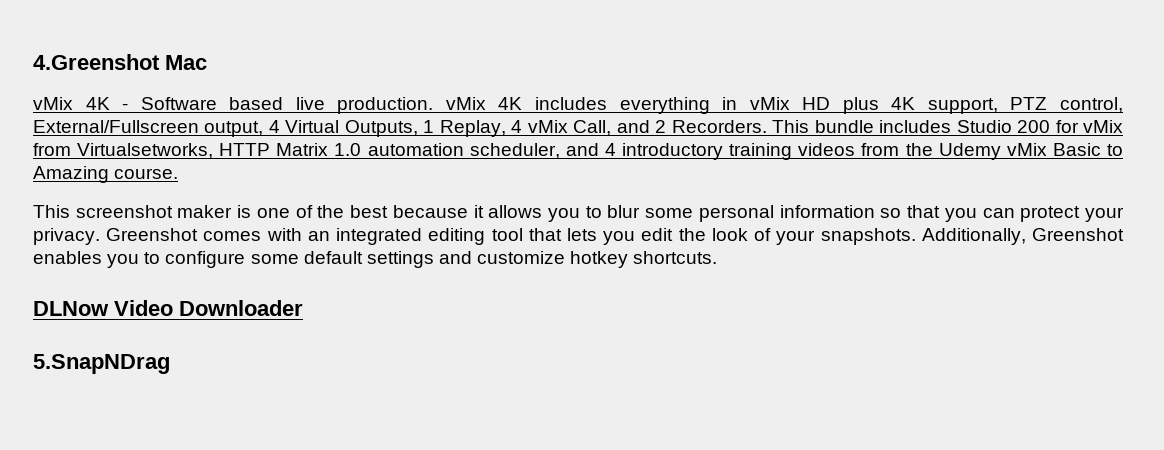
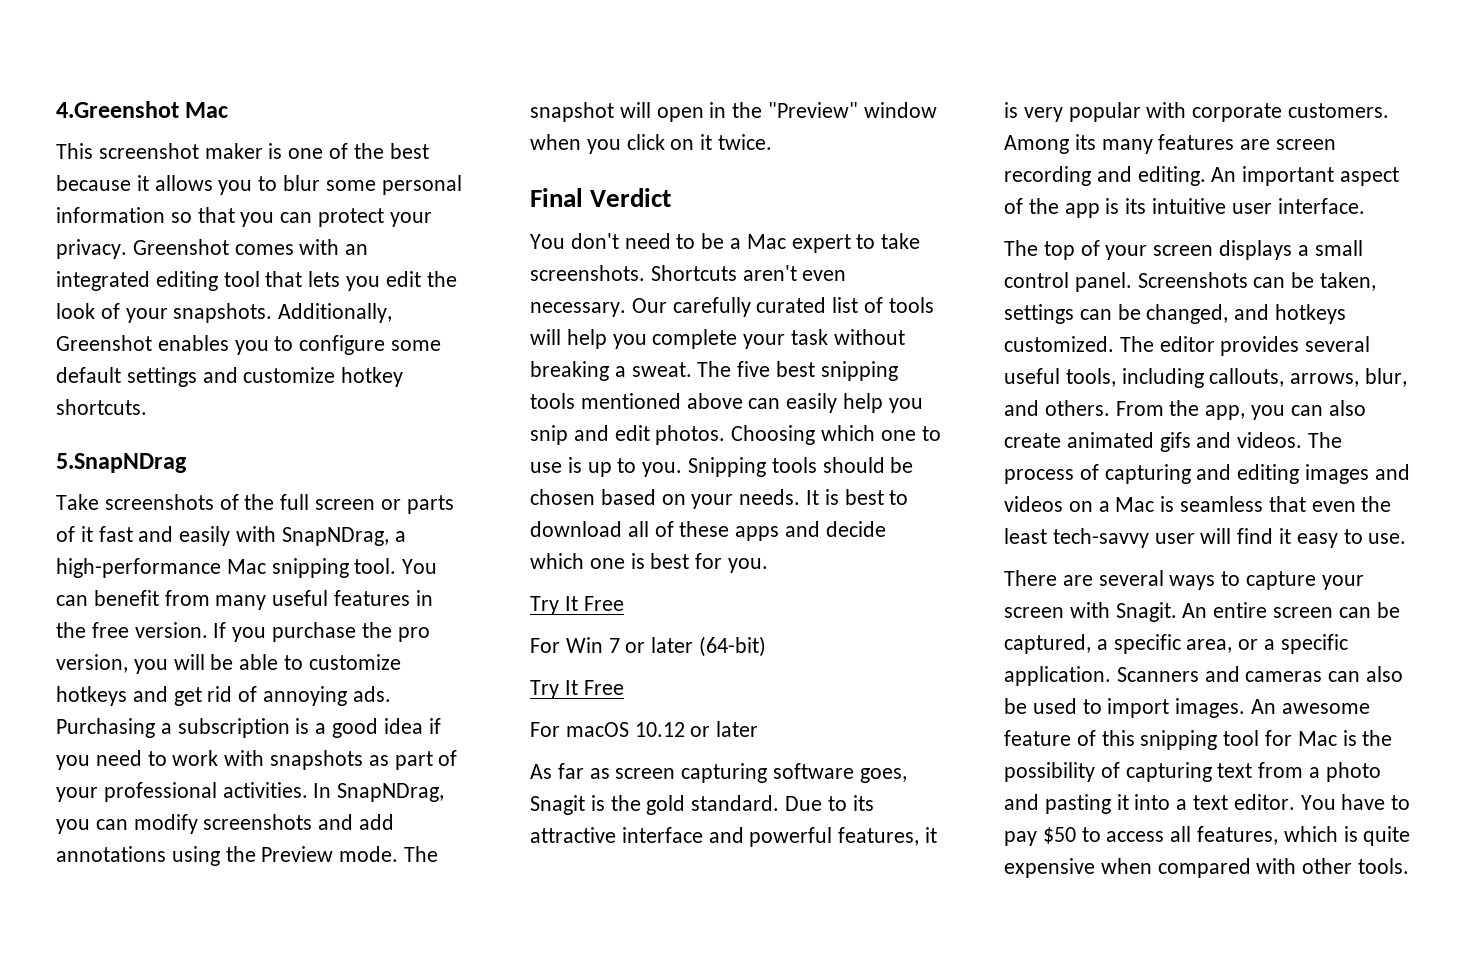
- vMix 4K - Software based live production. vMix 4K includes everything in vMix HD plus 4K support, PTZ control, External/Fullscreen output, 4 Virtual Outputs, 1 Replay, 4 vMix Call, and 2 Recorders. This bundle includes Studio 200 for vMix from Virtualsetworks, HTTP Matrix 1.0 automation scheduler, and 4 introductory training videos from the Udemy vMix Basic to Amazing course.
- DLNow Video Downloader
  5.SnapNDrag
+ Take screenshots of the full screen or parts of it fast and easily with SnapNDrag, a high-performance Mac snipping tool. You can benefit from many useful features in the free version. If you purchase the pro version, you will be able to customize hotkeys and get rid of annoying ads. Purchasing a subscription is a good idea if you need to work with snapshots as part of your professional activities. In SnapNDrag, you can modify screenshots and add annotations using the Preview mode. The snapshot will open in the "Preview" window when you click on it twice.
+ Final Verdict
+ You don't need to be a Mac expert to take screenshots. Shortcuts aren't even necessary. Our carefully curated list of tools will help you complete your task without breaking a sweat. The five best snipping tools mentioned above can easily help you snip and edit photos. Choosing which one to use is up to you. Snipping tools should be chosen based on your needs. It is best to download all of these apps and decide which one is best for you.
+ Try It Free
+ For Win 7 or later (64-bit)
+ Try It Free
+ For macOS 10.12 or later
+ As far as screen capturing software goes, Snagit is the gold standard. Due to its attractive interface and powerful features, it is very popular with corporate customers. Among its many features are screen recording and editing. An important aspect of the app is its intuitive user interface.
+ The top of your screen displays a small control panel. Screenshots can be taken, settings can be changed, and hotkeys customized. The editor provides several useful tools, including callouts, arrows, blur, and others. From the app, you can also create animated gifs and videos. The process of capturing and editing images and videos on a Mac is seamless that even the least tech-savvy user will find it easy to use.
+ There are several ways to capture your screen with Snagit. An entire screen can be captured, a specific area, or a specific application. Scanners and cameras can also be used to import images. An awesome feature of this snipping tool for Mac is the possibility of capturing text from a photo and pasting it into a text editor. You have to pay $50 to access all features, which is quite expensive when compared with other tools.

